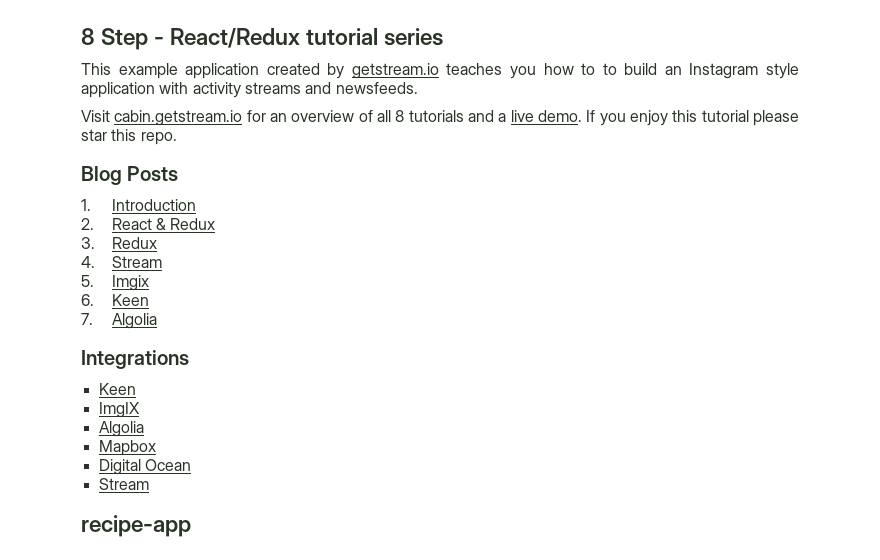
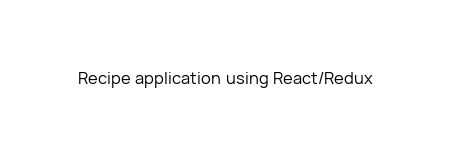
- 8 Step - React/Redux tutorial series
- This example application created by getstream.io teaches you how to to build an Instagram style application with activity streams and newsfeeds.
- Visit cabin.getstream.io for an overview of all 8 tutorials and a live demo. If you enjoy this tutorial please star this repo.
- Blog Posts
- 1. Introduction
- 2. React & Redux
- 3. Redux
- 4. Stream
- 5. Imgix
- 6. Keen
- 7. Algolia
- Integrations
- Keen
- ImgIX
- Algolia
- Mapbox
- Digital Ocean
- Stream
- recipe-app
+ Recipe application using React/Redux

